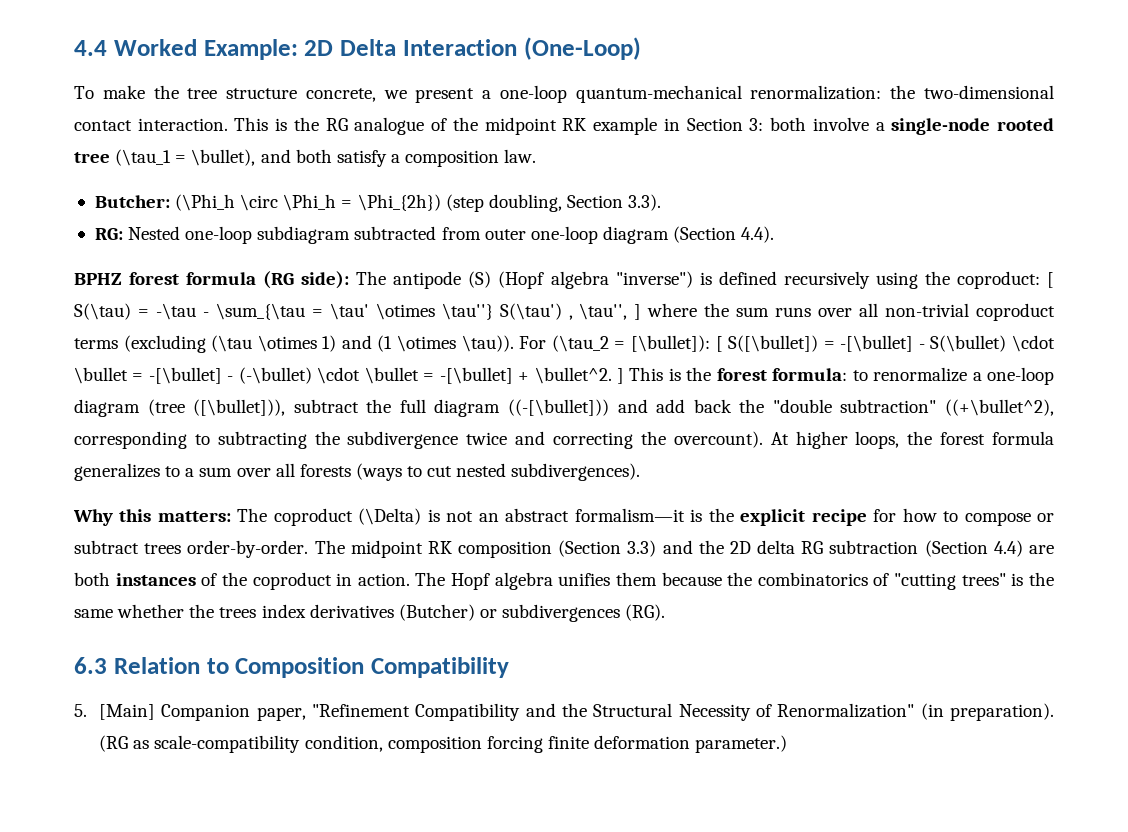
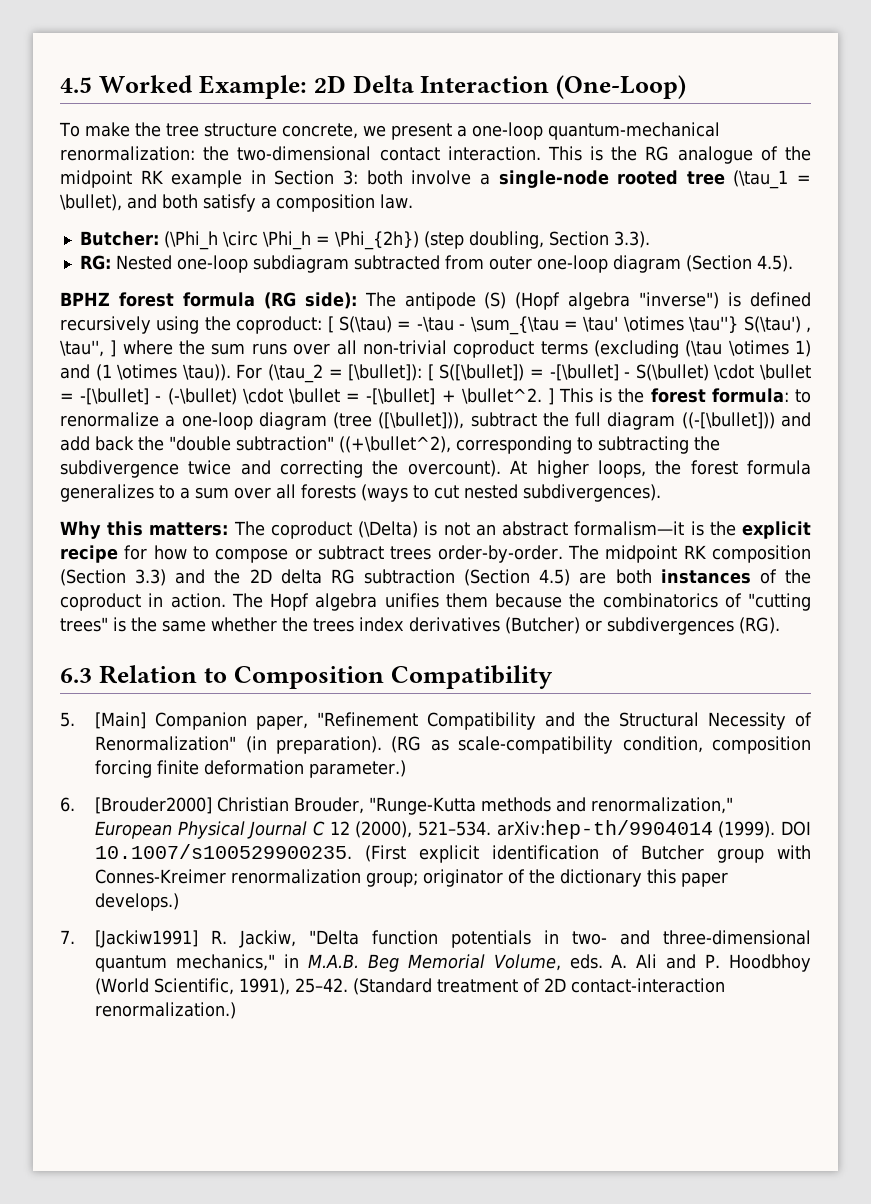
- 4.4 Worked Example: 2D Delta Interaction (One-Loop)
+ 4.5 Worked Example: 2D Delta Interaction (One-Loop)
- RG: Nested one-loop subdiagram subtracted from outer one-loop diagram (Section 4.4).
+ RG: Nested one-loop subdiagram subtracted from outer one-loop diagram (Section 4.5).
- The midpoint RK composition (Section 3.3) and the 2D delta RG subtraction (Section 4.4) are both instances of the coproduct in action.
+ The midpoint RK composition (Section 3.3) and the 2D delta RG subtraction (Section 4.5) are both instances of the coproduct in action.
+ 6. [Brouder2000] Christian Brouder, "Runge-Kutta methods and renormalization," European Physical Journal C 12 (2000), 521–534. arXiv:hep-th/9904014 (1999). DOI 10.1007/s100529900235. (First explicit identification of Butcher group with Connes-Kreimer renormalization group; originator of the dictionary this paper develops.)
+ 7. [Jackiw1991] R. Jackiw, "Delta function potentials in two- and three-dimensional quantum mechanics," in M.A.B. Beg Memorial Volume, eds. A. Ali and P. Hoodbhoy (World Scientific, 1991), 25–42. (Standard treatment of 2D contact-interaction renormalization.)

